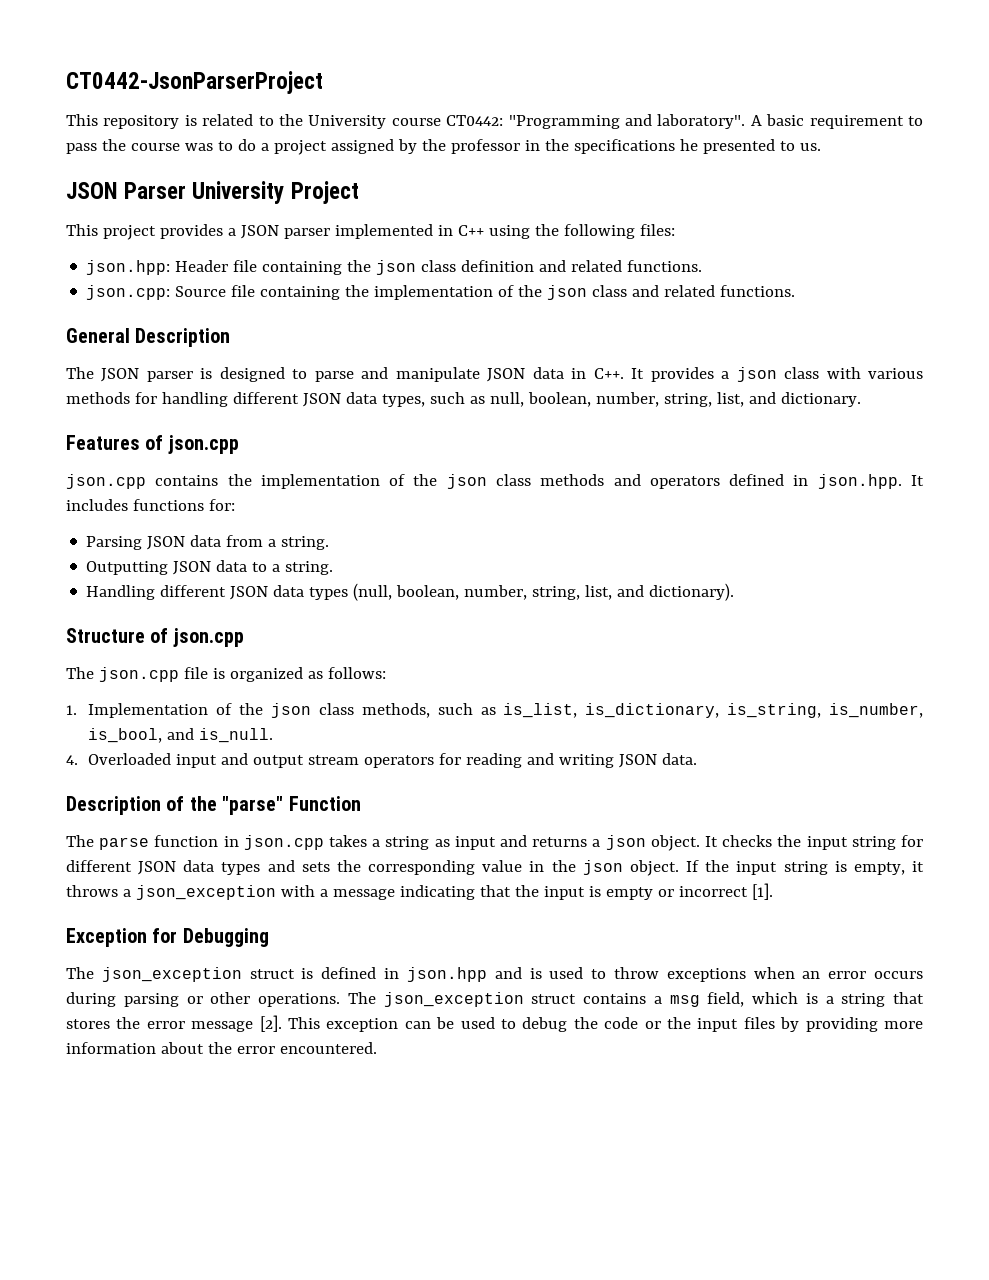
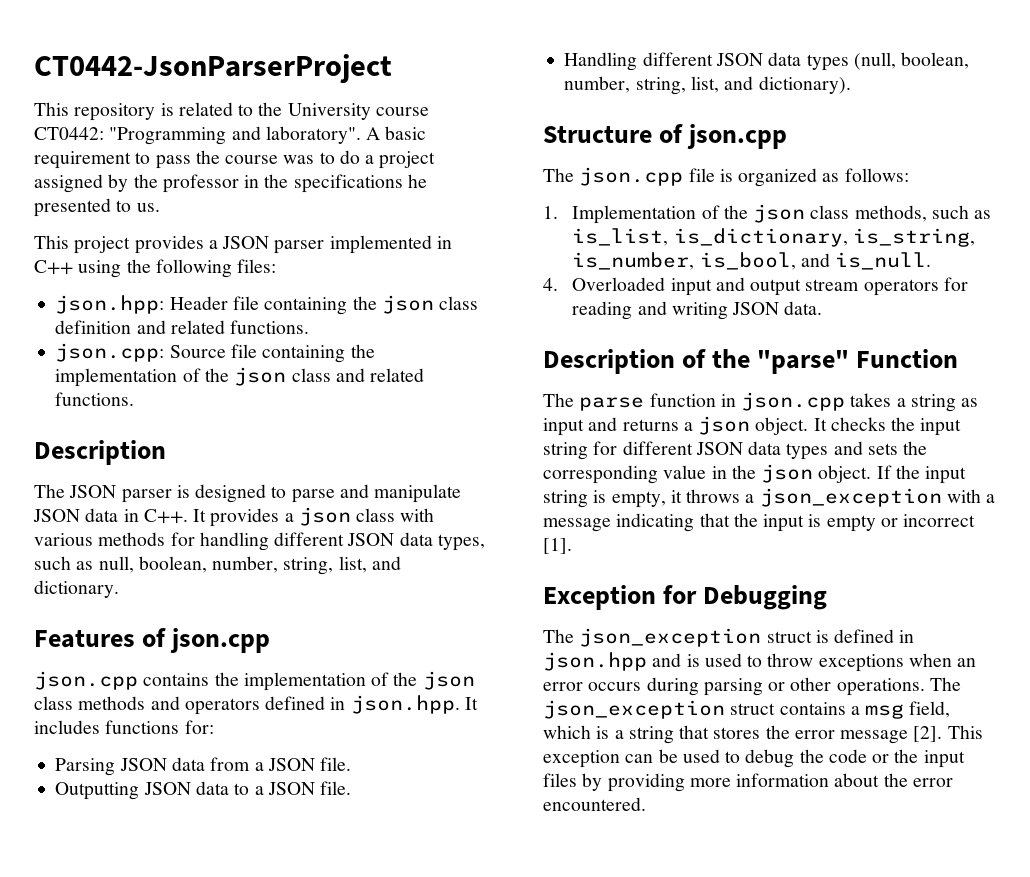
- JSON Parser University Project
  json.cpp: Source file containing the implementation of the json class and related functions.
- General Description
+ Description
- Parsing JSON data from a string.
+ Parsing JSON data from a JSON file.
- Outputting JSON data to a string.
+ Outputting JSON data to a JSON file.

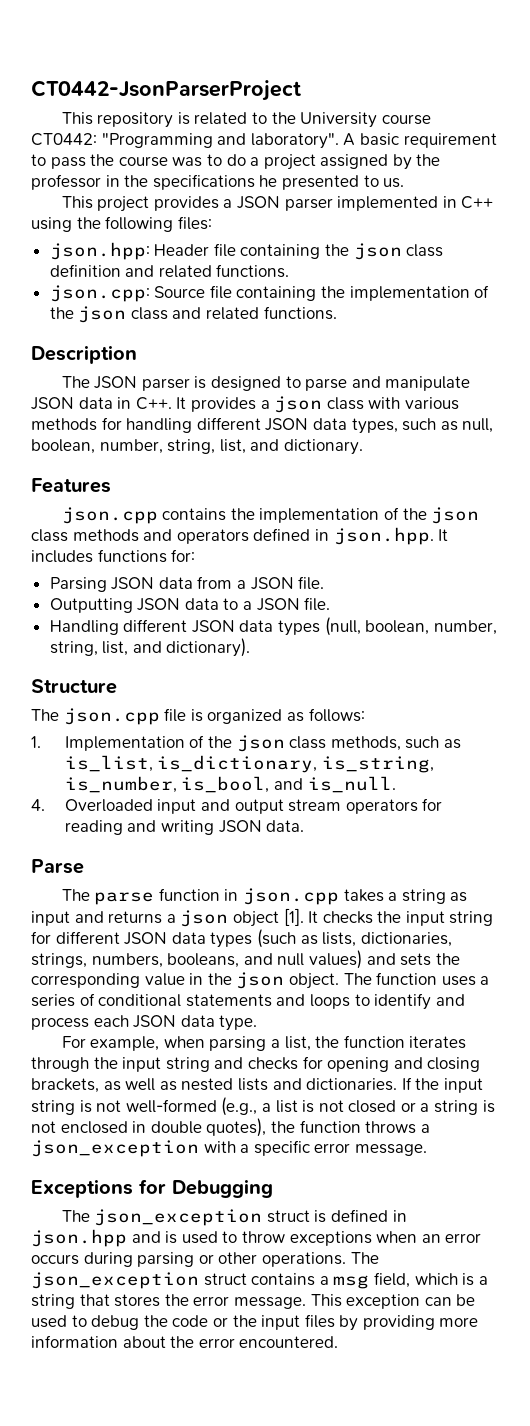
- Features of json.cpp
+ Features
- Structure of json.cpp
+ Structure
- Description of the "parse" Function
+ Parse
- The parse function in json.cpp takes a string as input and returns a json object.
+ The parse function in json.cpp takes a string as input and returns a json object [1].
- It checks the input string for different JSON data types and sets the corresponding value in the json object.
+ It checks the input string for different JSON data types (such as lists, dictionaries, strings, numbers, booleans, and null values) and sets the corresponding value in the json object.
+ The function uses a series of conditional statements and loops to identify and process each JSON data type.
+ For example, when parsing a list, the function iterates through the input string and checks for opening and closing brackets, as well as nested lists and dictionaries.
- If the input string is empty, it throws a json_exception with a message indicating that the input is empty or incorrect [1].
- Exception for Debugging
+ If the input string is not well-formed (e.g., a list is not closed or a string is not enclosed in double quotes), the function throws a json_exception with a specific error message.
+ Exceptions for Debugging
- The json_exception struct contains a msg field, which is a string that stores the error message [2].
+ The json_exception struct contains a msg field, which is a string that stores the error message.

